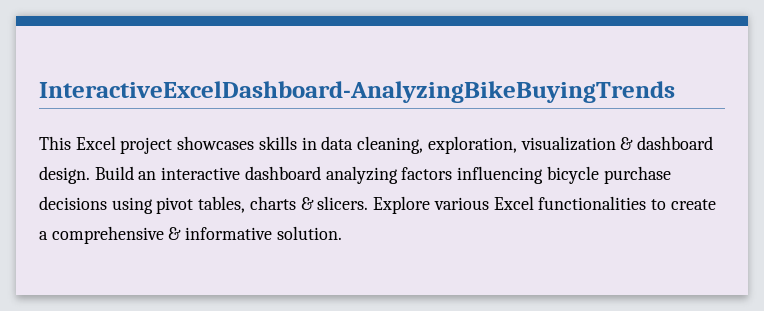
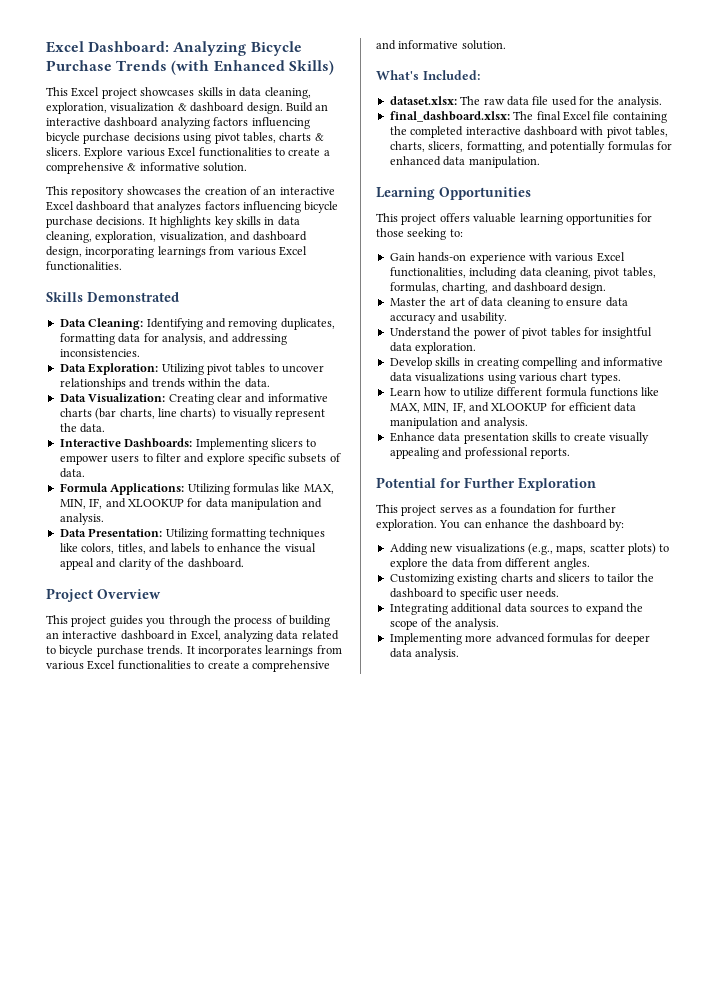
- InteractiveExcelDashboard-AnalyzingBikeBuyingTrends
+ Excel Dashboard: Analyzing Bicycle Purchase Trends (with Enhanced Skills)
+ This repository showcases the creation of an interactive Excel dashboard that analyzes factors influencing bicycle purchase decisions. It highlights key skills in data cleaning, exploration, visualization, and dashboard design, incorporating learnings from various Excel functionalities.
+ Skills Demonstrated
+ Data Cleaning: Identifying and removing duplicates, formatting data for analysis, and addressing inconsistencies.
+ Data Exploration: Utilizing pivot tables to uncover relationships and trends within the data.
+ Data Visualization: Creating clear and informative charts (bar charts, line charts) to visually represent the data.
+ Interactive Dashboards: Implementing slicers to empower users to filter and explore specific subsets of data.
+ Formula Applications: Utilizing formulas like MAX, MIN, IF, and XLOOKUP for data manipulation and analysis.
+ Data Presentation: Utilizing formatting techniques like colors, titles, and labels to enhance the visual appeal and clarity of the dashboard.
+ Project Overview
+ This project guides you through the process of building an interactive dashboard in Excel, analyzing data related to bicycle purchase trends. It incorporates learnings from various Excel functionalities to create a comprehensive and informative solution.
+ What's Included:
+ dataset.xlsx: The raw data file used for the analysis.
+ final_dashboard.xlsx: The final Excel file containing the completed interactive dashboard with pivot tables, charts, slicers, formatting, and potentially formulas for enhanced data manipulation.
+ Learning Opportunities
+ This project offers valuable learning opportunities for those seeking to:
+ Gain hands-on experience with various Excel functionalities, including data cleaning, pivot tables, formulas, charting, and dashboard design.
+ Master the art of data cleaning to ensure data accuracy and usability.
+ Understand the power of pivot tables for insightful data exploration.
+ Develop skills in creating compelling and informative data visualizations using various chart types.
+ Learn how to utilize different formula functions like MAX, MIN, IF, and XLOOKUP for efficient data manipulation and analysis.
+ Enhance data presentation skills to create visually appealing and professional reports.
+ Potential for Further Exploration
+ This project serves as a foundation for further exploration. You can enhance the dashboard by:
+ Adding new visualizations (e.g., maps, scatter plots) to explore the data from different angles.
+ Customizing existing charts and slicers to tailor the dashboard to specific user needs.
+ Integrating additional data sources to expand the scope of the analysis.
+ Implementing more advanced formulas for deeper data analysis.

